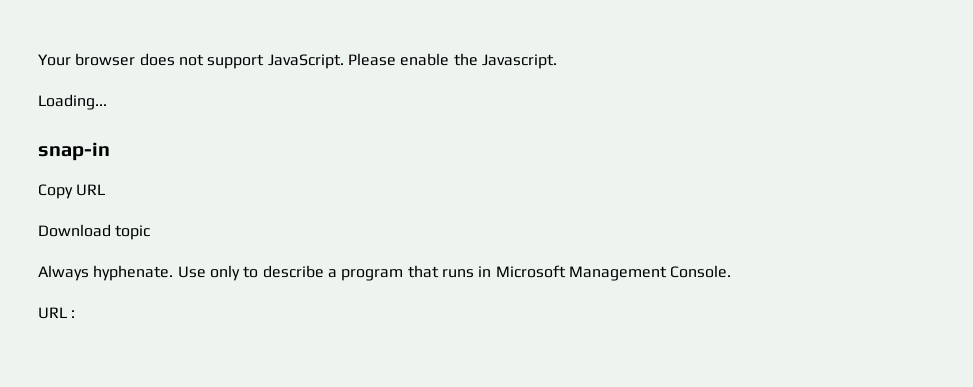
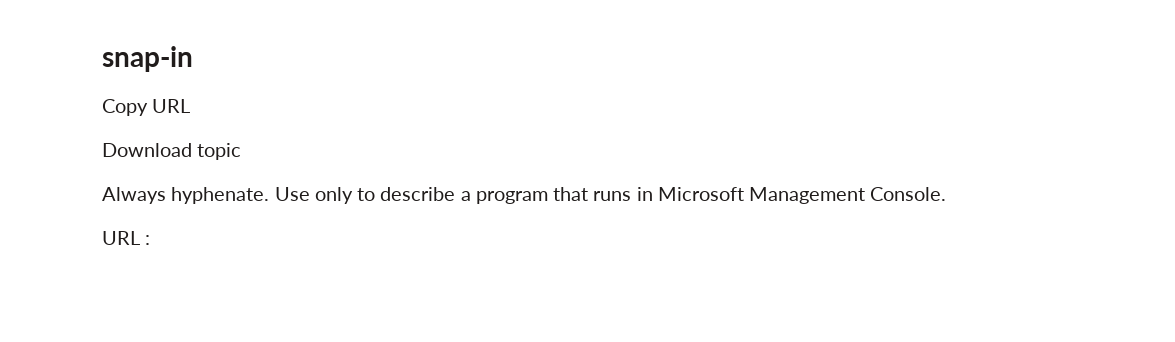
- Your browser does not support JavaScript. Please enable the Javascript.
- Loading...

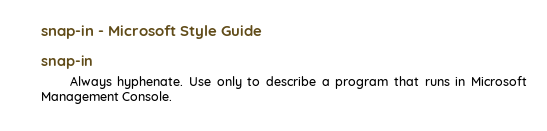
+ snap-in - Microsoft Style Guide
  snap-in
- Copy URL
- Download topic
- URL :

